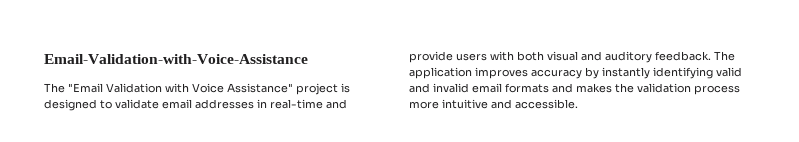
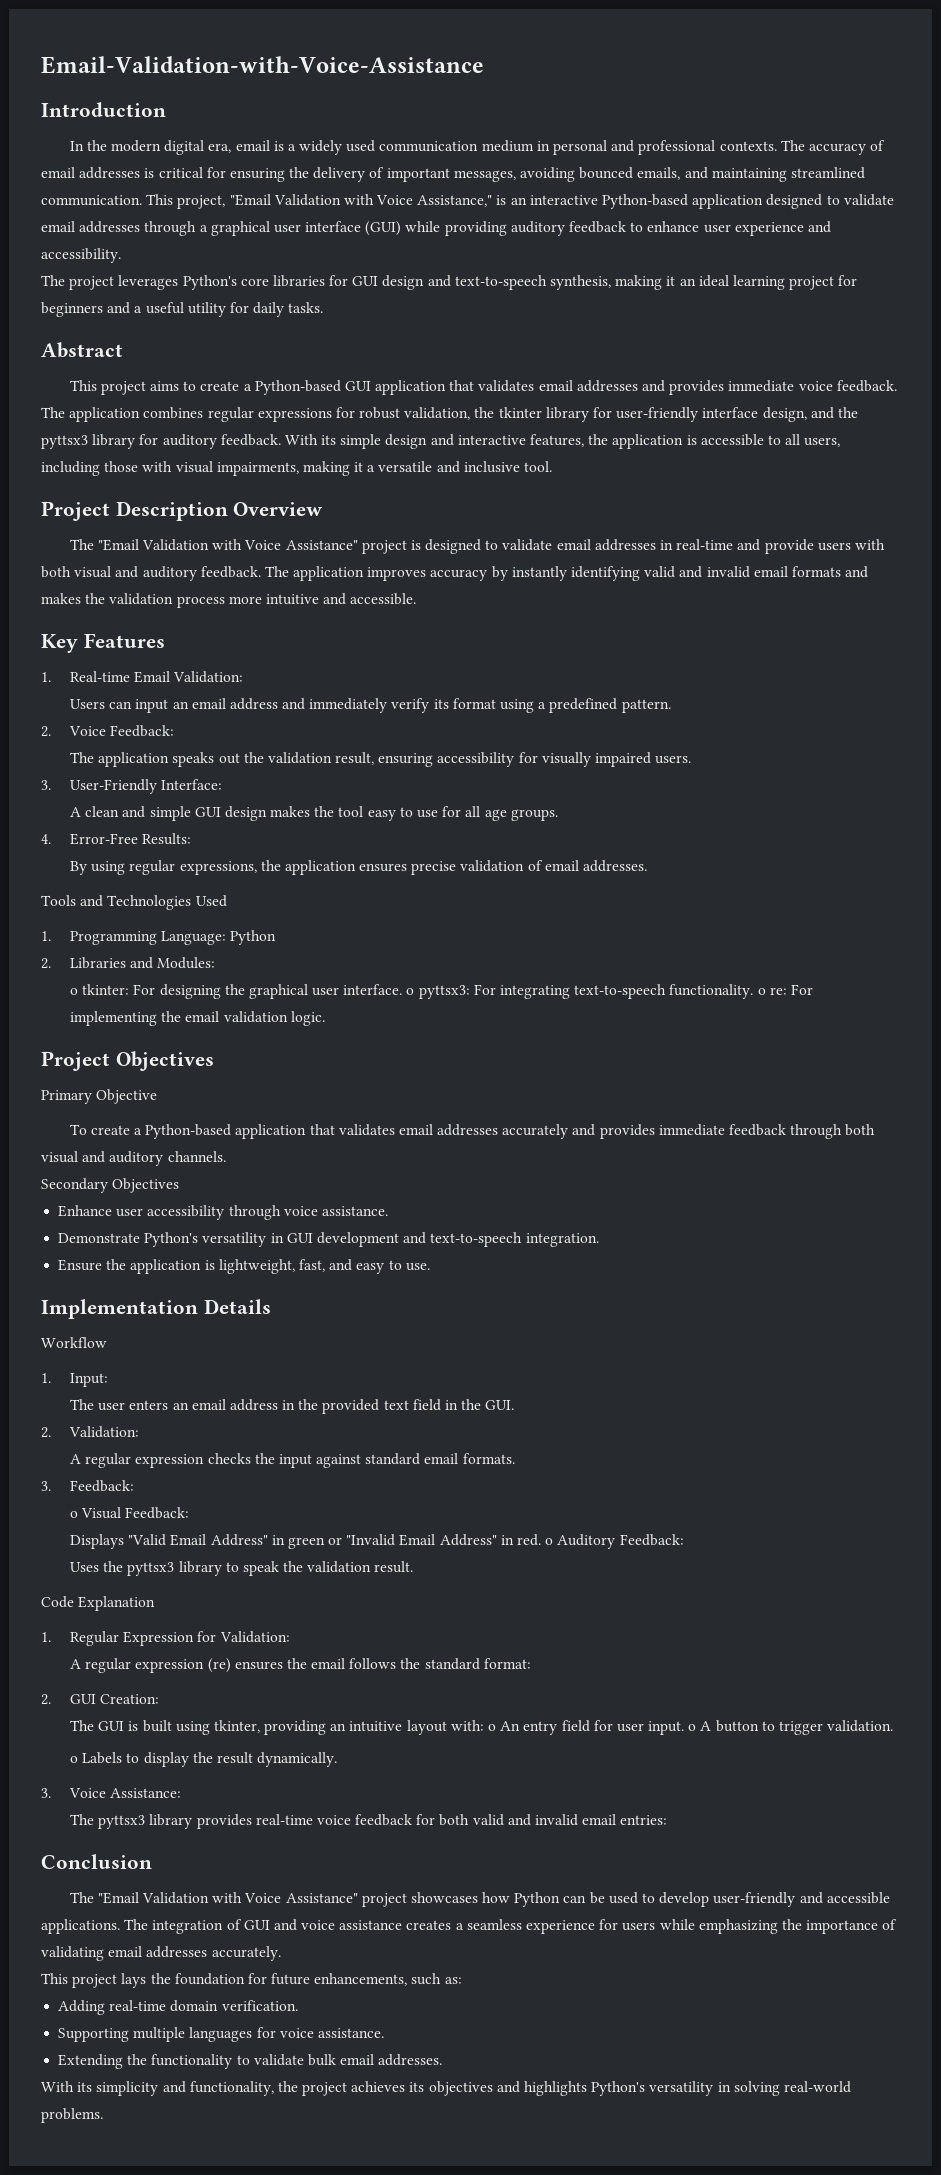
+ Introduction
+ In the modern digital era, email is a widely used communication medium in personal and professional contexts. The accuracy of email addresses is critical for ensuring the delivery of important messages, avoiding bounced emails, and maintaining streamlined communication. This project, "Email Validation with Voice Assistance," is an interactive Python-based application designed to validate email addresses through a graphical user interface (GUI) while providing auditory feedback to enhance user experience and accessibility.
+ The project leverages Python's core libraries for GUI design and text-to-speech synthesis, making it an ideal learning project for beginners and a useful utility for daily tasks.
+ Abstract
+ This project aims to create a Python-based GUI application that validates email addresses and provides immediate voice feedback. The application combines regular expressions for robust validation, the tkinter library for user-friendly interface design, and the pyttsx3 library for auditory feedback. With its simple design and interactive features, the application is accessible to all users, including those with visual impairments, making it a versatile and inclusive tool.
+ Project Description Overview
+ Key Features
+ 1. Real-time Email Validation:
+ Users can input an email address and immediately verify its format using a predefined pattern.
+ 2. Voice Feedback:
+ The application speaks out the validation result, ensuring accessibility for visually impaired users.
+ 3. User-Friendly Interface:
+ A clean and simple GUI design makes the tool easy to use for all age groups.
+ 4. Error-Free Results:
+ By using regular expressions, the application ensures precise validation of email addresses.
+ Tools and Technologies Used
+ 1. Programming Language: Python
+ 2. Libraries and Modules:
+ o tkinter: For designing the graphical user interface. o pyttsx3: For integrating text-to-speech functionality. o re: For implementing the email validation logic.
+ Project Objectives
+ Primary Objective
+ To create a Python-based application that validates email addresses accurately and provides immediate feedback through both visual and auditory channels.
+ Secondary Objectives
+ Enhance user accessibility through voice assistance.
+ Demonstrate Python's versatility in GUI development and text-to-speech integration.
+ Ensure the application is lightweight, fast, and easy to use.
+ Implementation Details
+ Workflow
+ 1. Input:
+ The user enters an email address in the provided text field in the GUI.
+ 2. Validation:
+ A regular expression checks the input against standard email formats.
+ 3. Feedback:
+ o Visual Feedback:
+ Displays "Valid Email Address" in green or "Invalid Email Address" in red. o Auditory Feedback:
+ Uses the pyttsx3 library to speak the validation result.
+ Code Explanation
+ 1. Regular Expression for Validation:
+ A regular expression (re) ensures the email follows the standard format:
+ 2. GUI Creation:
+ The GUI is built using tkinter, providing an intuitive layout with: o An entry field for user input. o A button to trigger validation.
+ o Labels to display the result dynamically.
+ 3. Voice Assistance:
+ The pyttsx3 library provides real-time voice feedback for both valid and invalid email entries:
+ Conclusion
+ The "Email Validation with Voice Assistance" project showcases how Python can be used to develop user-friendly and accessible applications. The integration of GUI and voice assistance creates a seamless experience for users while emphasizing the importance of validating email addresses accurately.
+ This project lays the foundation for future enhancements, such as:
+ Adding real-time domain verification.
+ Supporting multiple languages for voice assistance.
+ Extending the functionality to validate bulk email addresses.
+ With its simplicity and functionality, the project achieves its objectives and highlights Python's versatility in solving real-world problems.

